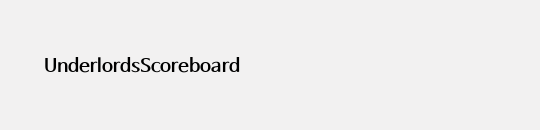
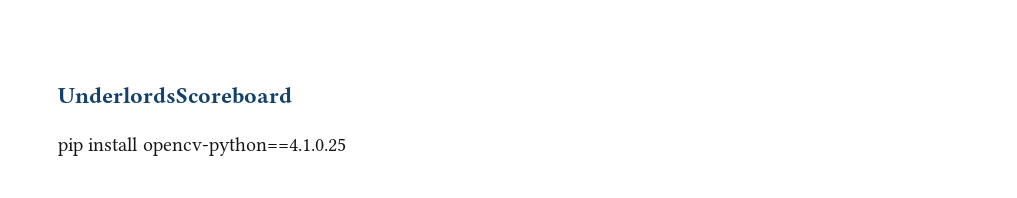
+ pip install opencv-python==4.1.0.25

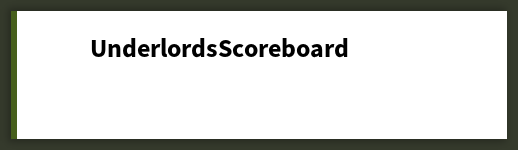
- pip install opencv-python==4.1.0.25

